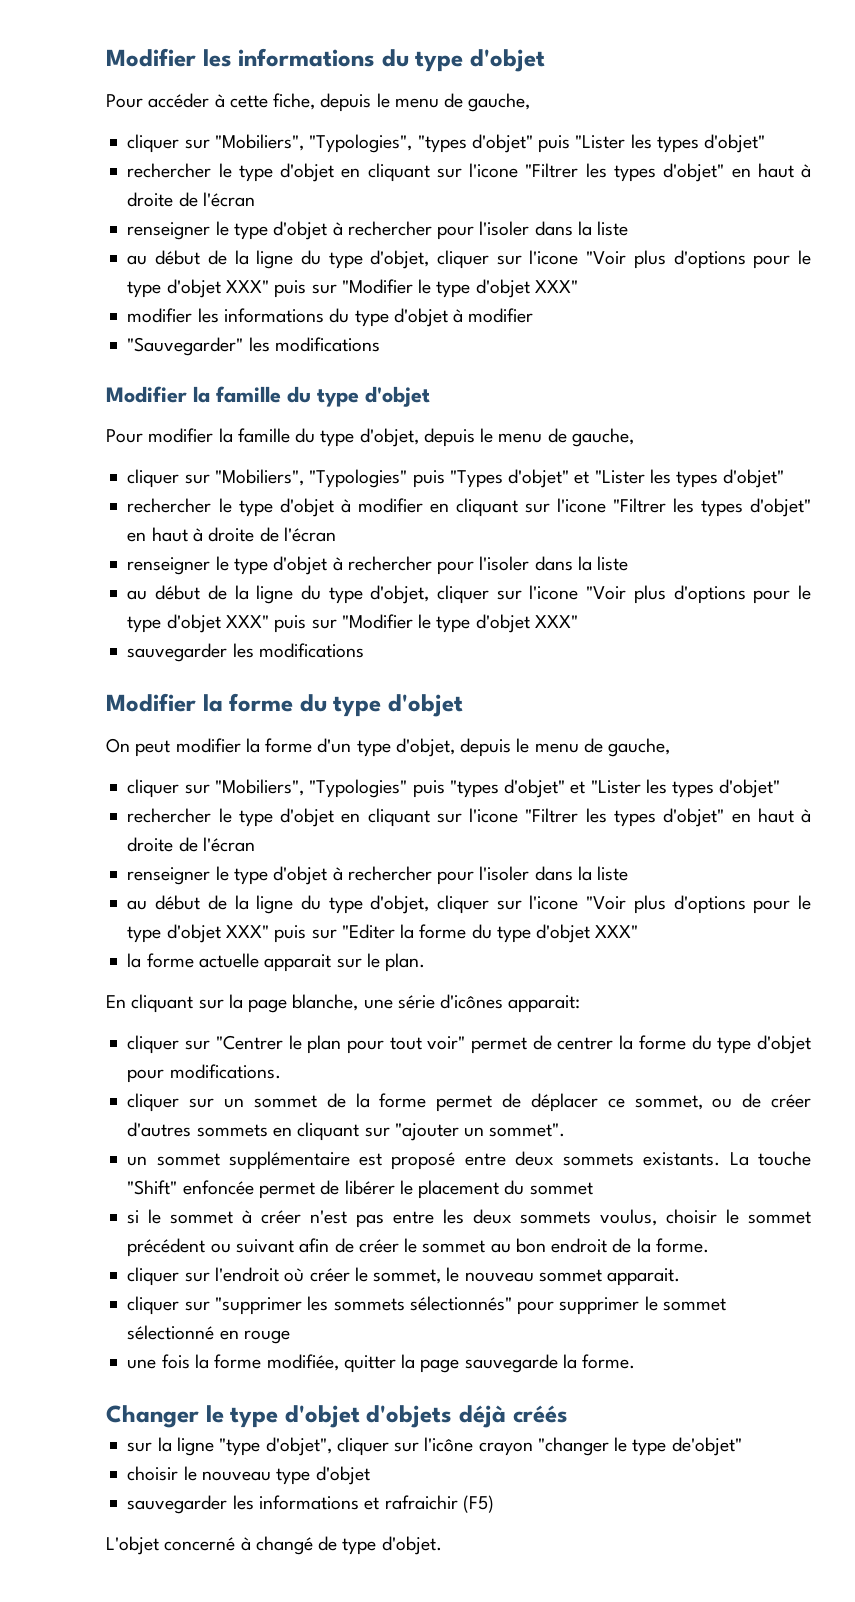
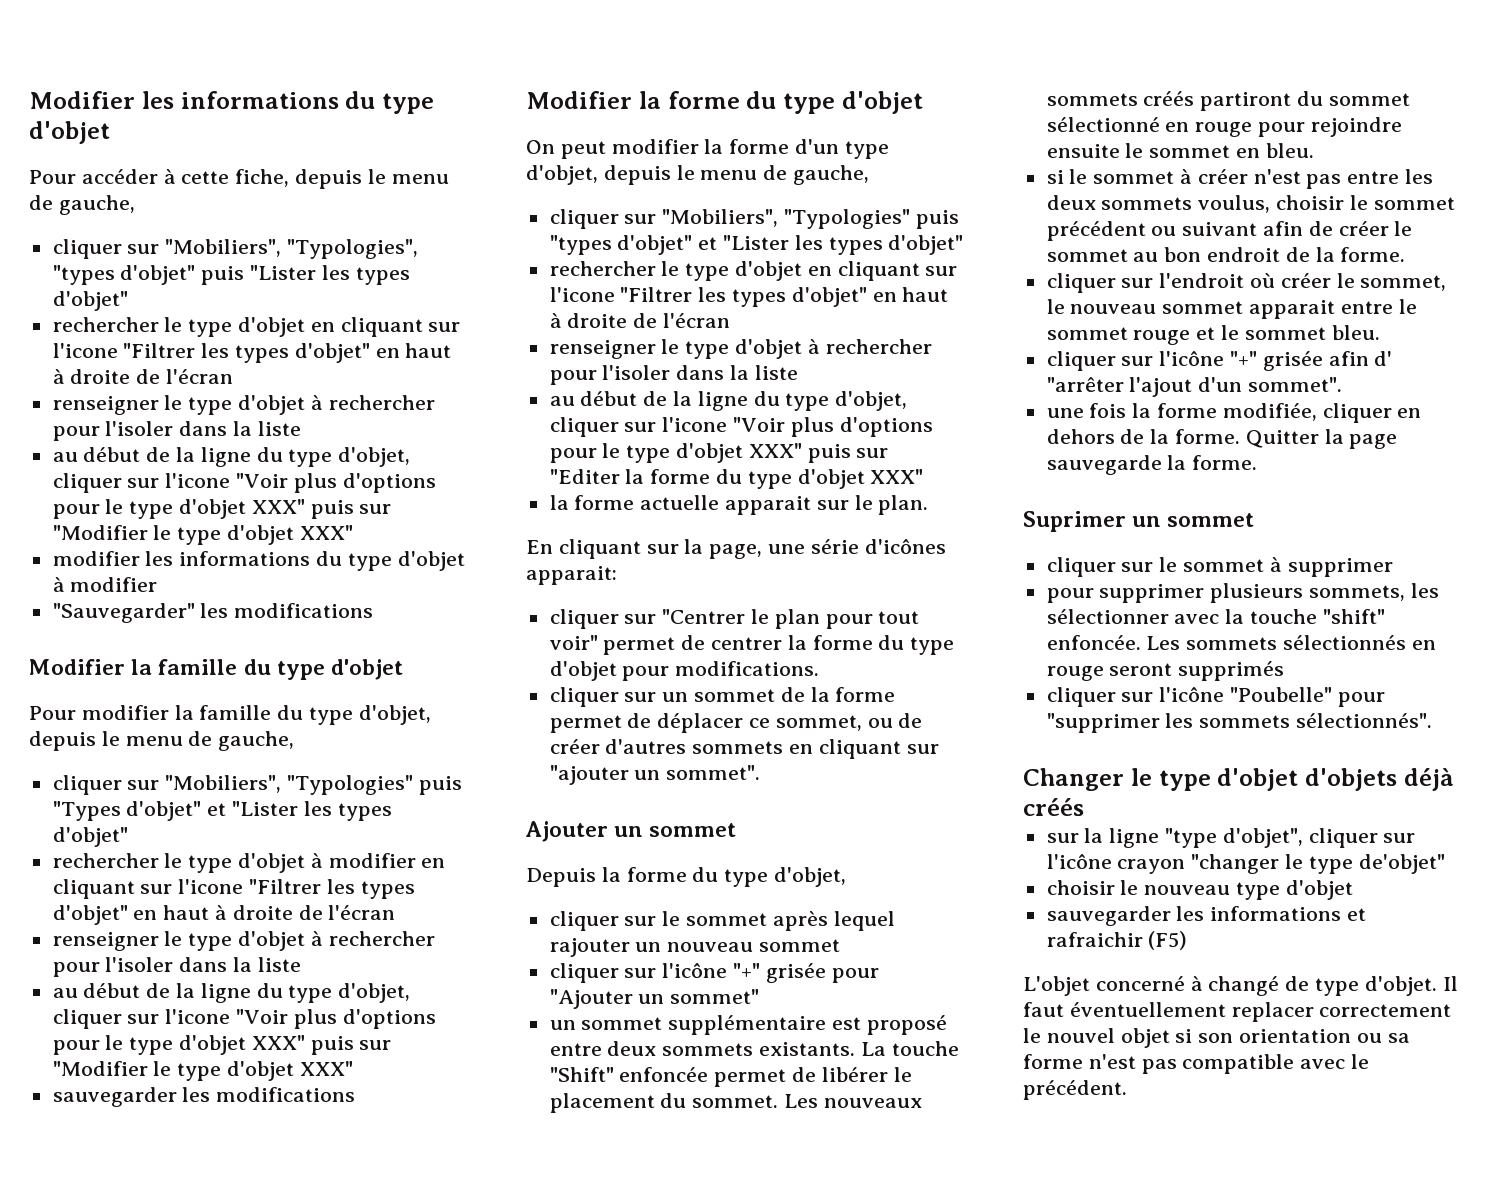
- En cliquant sur la page blanche, une série d'icônes apparait:
+ En cliquant sur la page, une série d'icônes apparait:
+ Ajouter un sommet
+ Depuis la forme du type d'objet,
+ cliquer sur le sommet après lequel rajouter un nouveau sommet
+ cliquer sur l'icône "+" grisée pour "Ajouter un sommet"
- La touche "Shift" enfoncée permet de libérer le placement du sommet
+ La touche "Shift" enfoncée permet de libérer le placement du sommet. Les nouveaux sommets créés partiront du sommet sélectionné en rouge pour rejoindre ensuite le sommet en bleu.
- cliquer sur l'endroit où créer le sommet, le nouveau sommet apparait.
- cliquer sur "supprimer les sommets sélectionnés" pour supprimer le sommet sélectionné en rouge
+ cliquer sur l'endroit où créer le sommet, le nouveau sommet apparait entre le sommet rouge et le sommet bleu.
+ cliquer sur l'icône "+" grisée afin d' "arrêter l'ajout d'un sommet".
- une fois la forme modifiée, quitter la page sauvegarde la forme.
+ une fois la forme modifiée, cliquer en dehors de la forme. Quitter la page sauvegarde la forme.
+ Suprimer un sommet
+ cliquer sur le sommet à supprimer
+ pour supprimer plusieurs sommets, les sélectionner avec la touche "shift" enfoncée. Les sommets sélectionnés en rouge seront supprimés
+ cliquer sur l'icône "Poubelle" pour "supprimer les sommets sélectionnés".
+ Il faut éventuellement replacer correctement le nouvel objet si son orientation ou sa forme n'est pas compatible avec le précédent.

